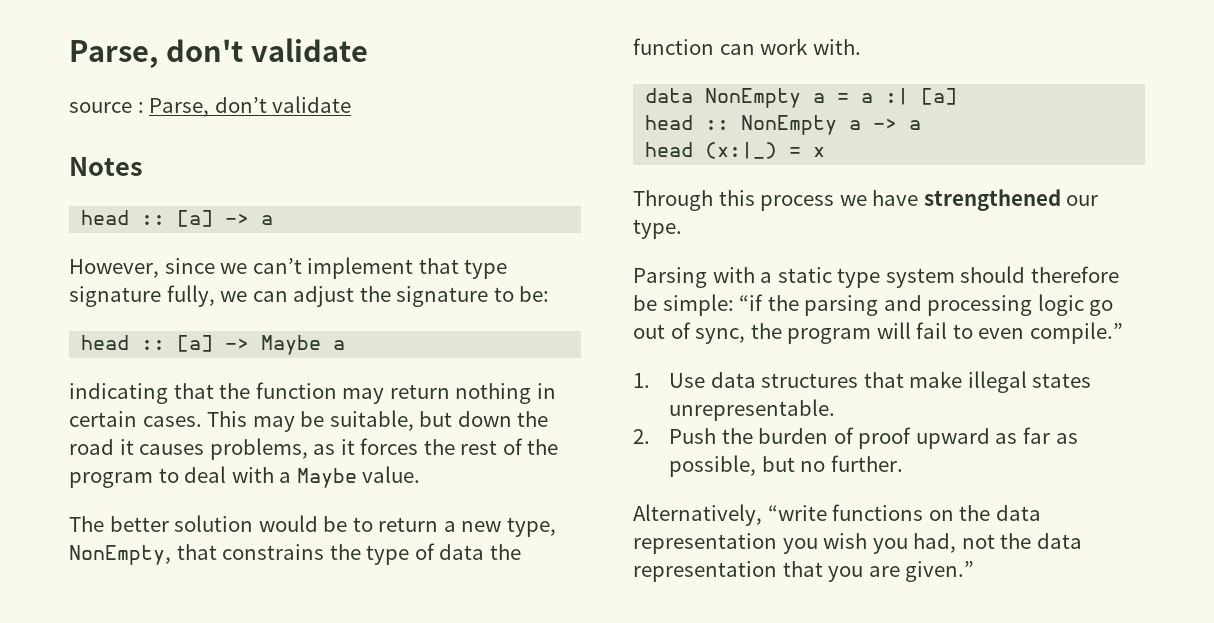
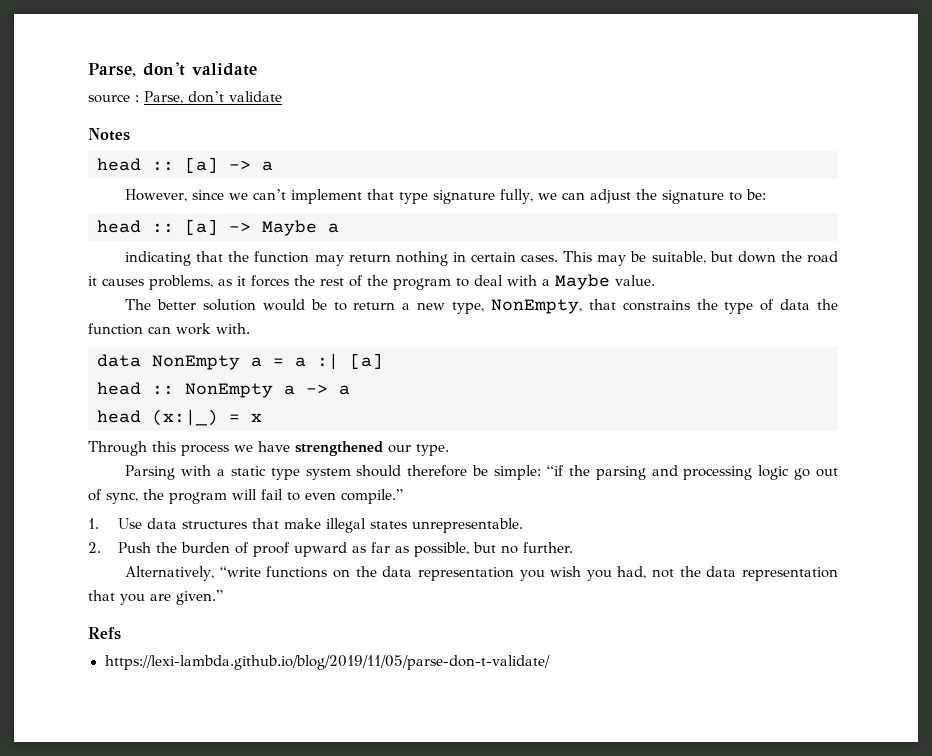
+ Refs
+ https://lexi-lambda.github.io/blog/2019/11/05/parse-don-t-validate/

